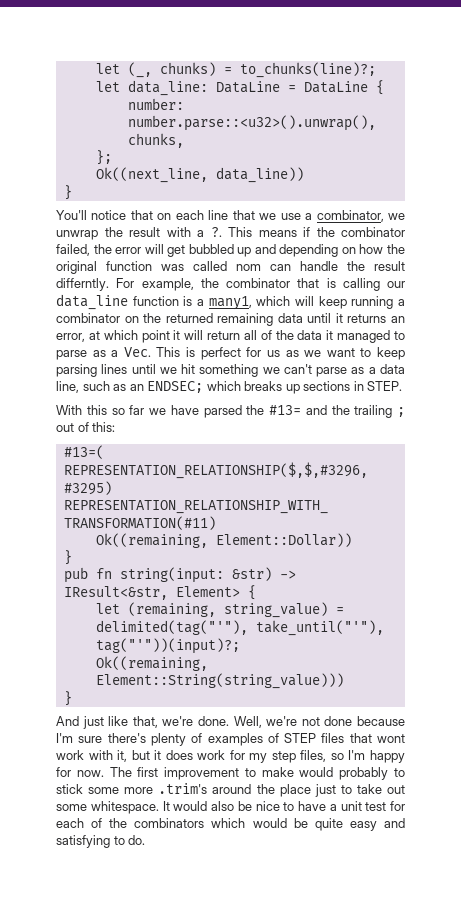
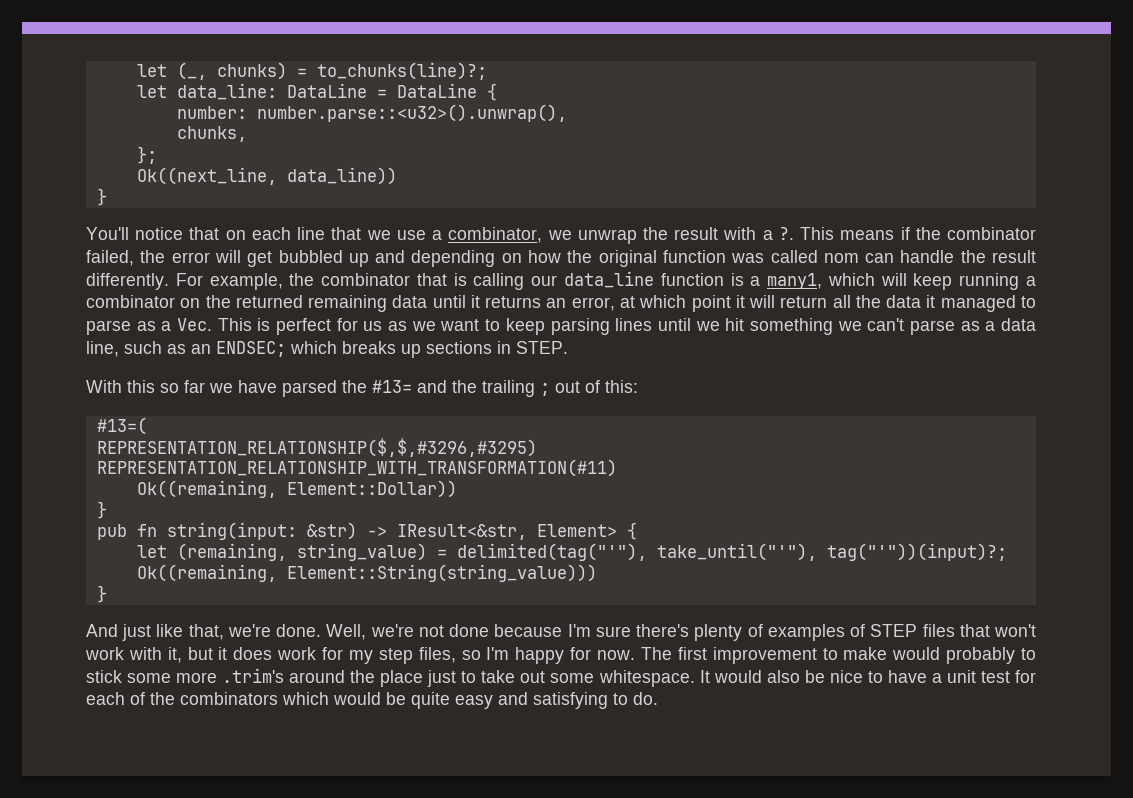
- This means if the combinator failed, the error will get bubbled up and depending on how the original function was called nom can handle the result differntly.
+ This means if the combinator failed, the error will get bubbled up and depending on how the original function was called nom can handle the result differently.
- For example, the combinator that is calling our data_line function is a many1, which will keep running a combinator on the returned remaining data until it returns an error, at which point it will return all of the data it managed to parse as a Vec. This is perfect for us as we want to keep parsing lines until we hit something we can't parse as a data line, such as an ENDSEC;
+ For example, the combinator that is calling our data_line function is a many1, which will keep running a combinator on the returned remaining data until it returns an error, at which point it will return all the data it managed to parse as a Vec. This is perfect for us as we want to keep parsing lines until we hit something we can't parse as a data line, such as an ENDSEC;
- Well, we're not done because I'm sure there's plenty of examples of STEP files that wont work with it, but it does work for my step files, so I'm happy for now.
+ Well, we're not done because I'm sure there's plenty of examples of STEP files that won't work with it, but it does work for my step files, so I'm happy for now.

